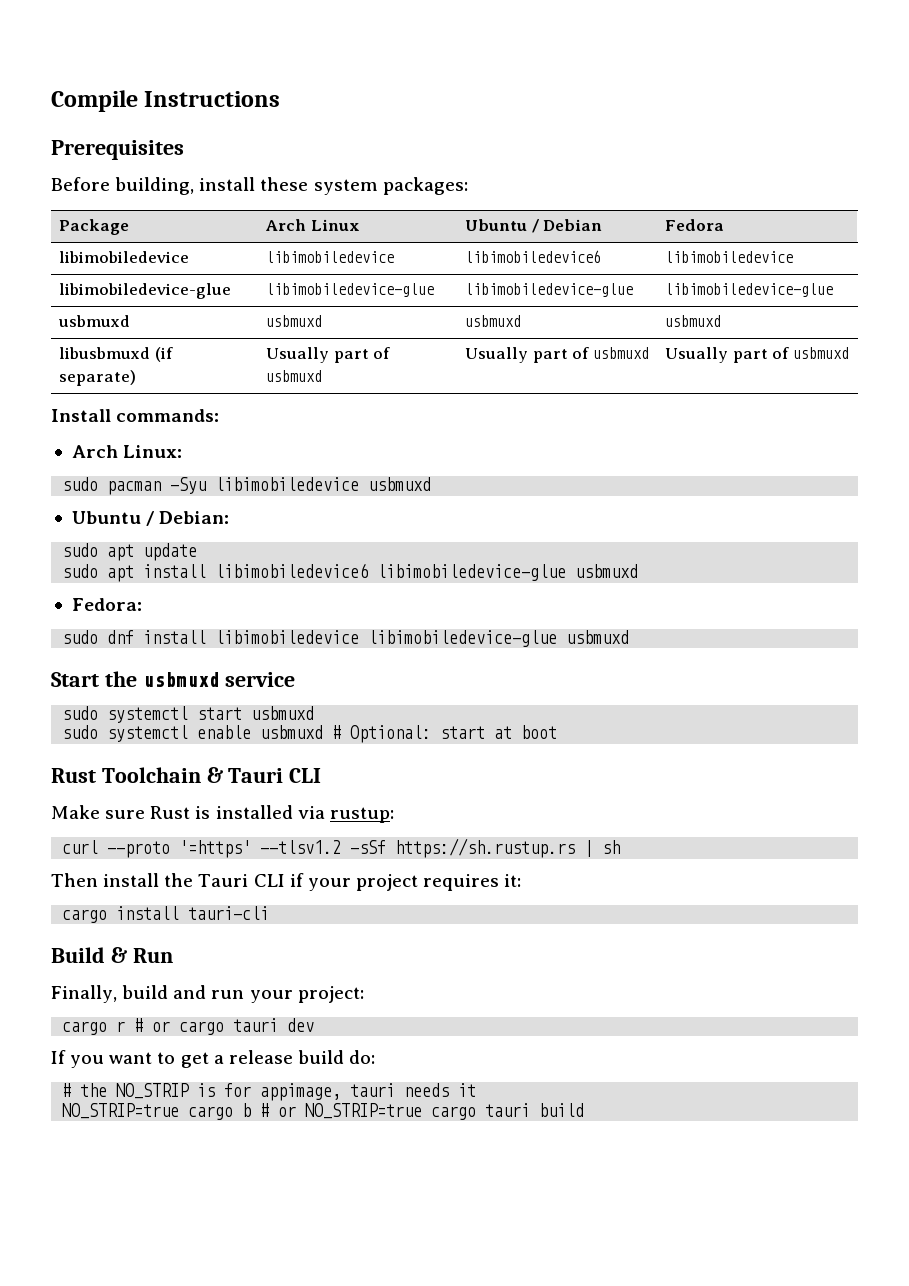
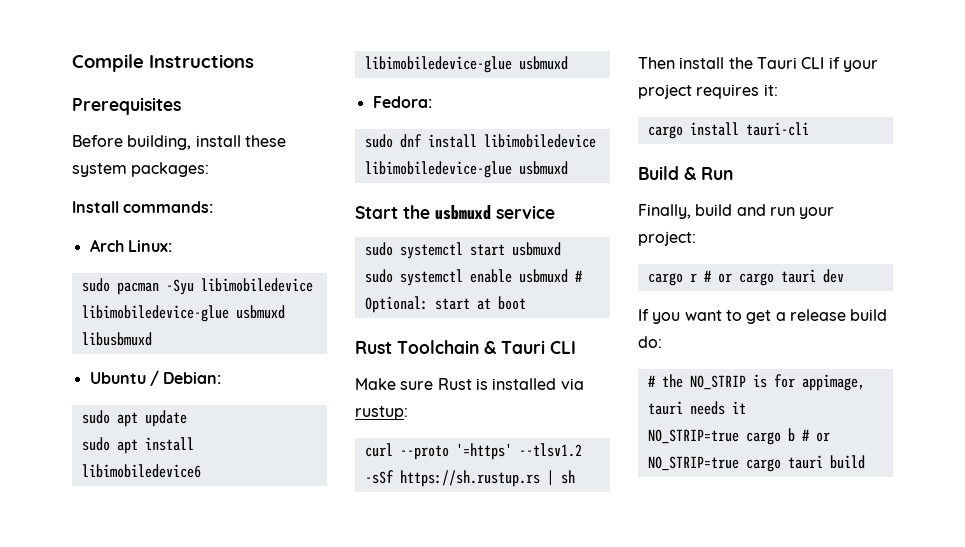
- Package | Arch Linux | Ubuntu / Debian | Fedora
- libimobiledevice | libimobiledevice | libimobiledevice6 | libimobiledevice
- libimobiledevice-glue | libimobiledevice-glue | libimobiledevice-glue | libimobiledevice-glue
- usbmuxd | usbmuxd | usbmuxd | usbmuxd
- libusbmuxd (if separate) | Usually part of usbmuxd | Usually part of usbmuxd | Usually part of usbmuxd
- sudo pacman -Syu libimobiledevice usbmuxd
+ sudo pacman -Syu libimobiledevice libimobiledevice-glue usbmuxd libusbmuxd

